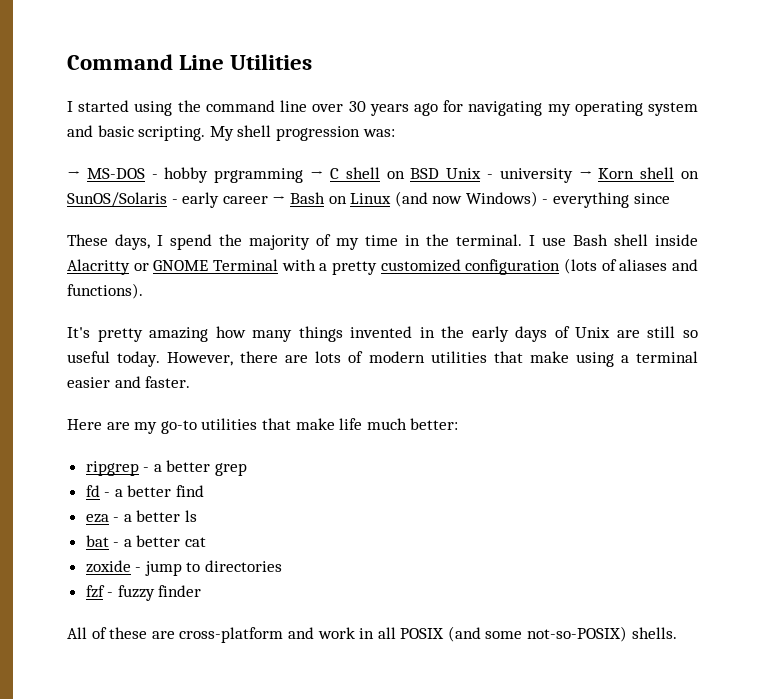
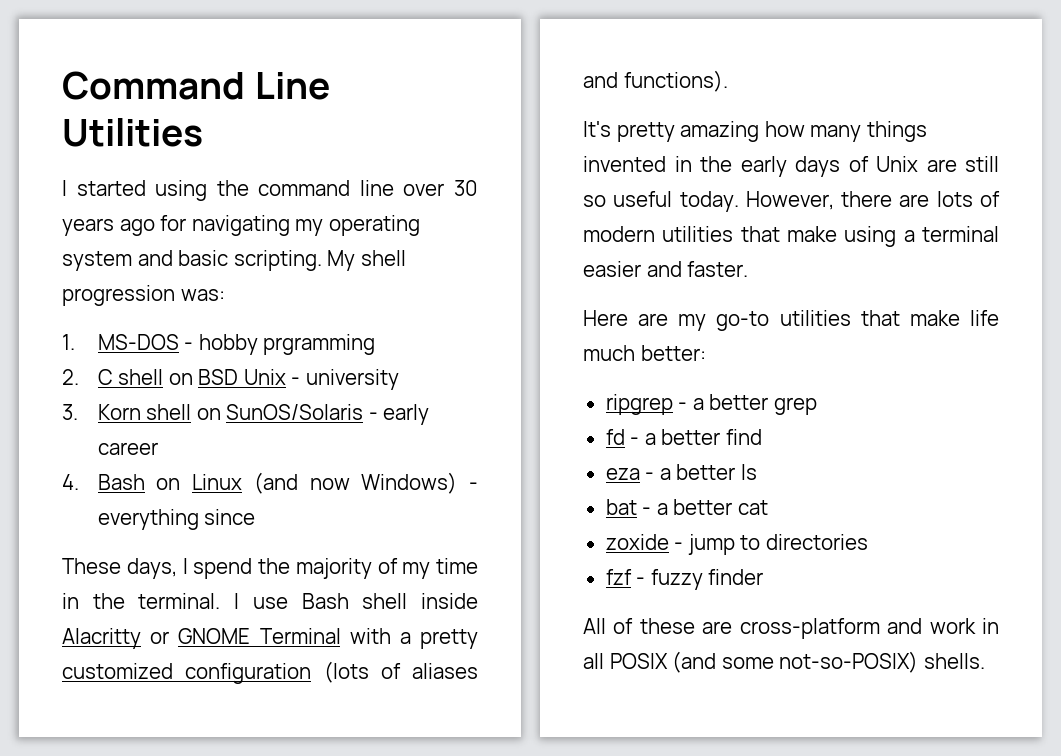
- → MS-DOS - hobby prgramming → C shell on BSD Unix - university → Korn shell on SunOS/Solaris - early career → Bash on Linux (and now Windows) - everything since
+ 1. MS-DOS - hobby prgramming
+ 2. C shell on BSD Unix - university
+ 3. Korn shell on SunOS/Solaris - early career
+ 4. Bash on Linux (and now Windows) - everything since

